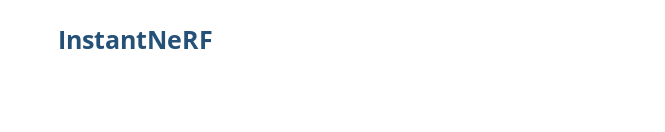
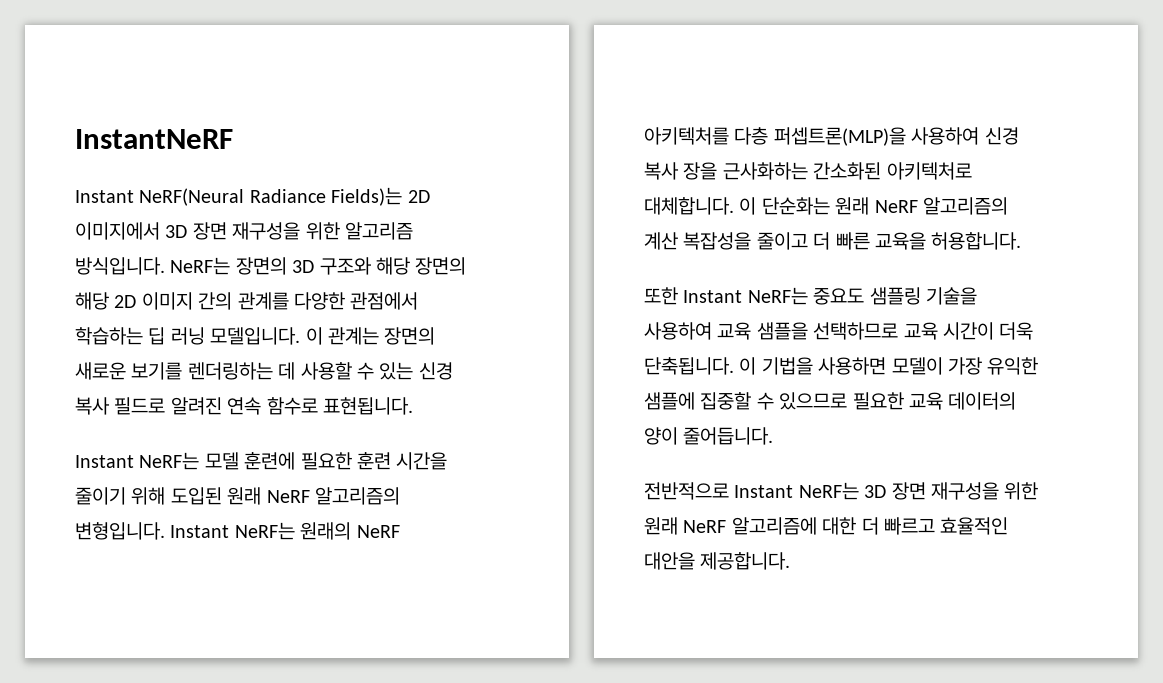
+ Instant NeRF(Neural Radiance Fields)는 2D 이미지에서 3D 장면 재구성을 위한 알고리즘 방식입니다. NeRF는 장면의 3D 구조와 해당 장면의 해당 2D 이미지 간의 관계를 다양한 관점에서 학습하는 딥 러닝 모델입니다. 이 관계는 장면의 새로운 보기를 렌더링하는 데 사용할 수 있는 신경 복사 필드로 알려진 연속 함수로 표현됩니다.
+ Instant NeRF는 모델 훈련에 필요한 훈련 시간을 줄이기 위해 도입된 원래 NeRF 알고리즘의 변형입니다. Instant NeRF는 원래의 NeRF 아키텍처를 다층 퍼셉트론(MLP)을 사용하여 신경 복사 장을 근사화하는 간소화된 아키텍처로 대체합니다. 이 단순화는 원래 NeRF 알고리즘의 계산 복잡성을 줄이고 더 빠른 교육을 허용합니다.
+ 또한 Instant NeRF는 중요도 샘플링 기술을 사용하여 교육 샘플을 선택하므로 교육 시간이 더욱 단축됩니다. 이 기법을 사용하면 모델이 가장 유익한 샘플에 집중할 수 있으므로 필요한 교육 데이터의 양이 줄어듭니다.
+ 전반적으로 Instant NeRF는 3D 장면 재구성을 위한 원래 NeRF 알고리즘에 대한 더 빠르고 효율적인 대안을 제공합니다.

